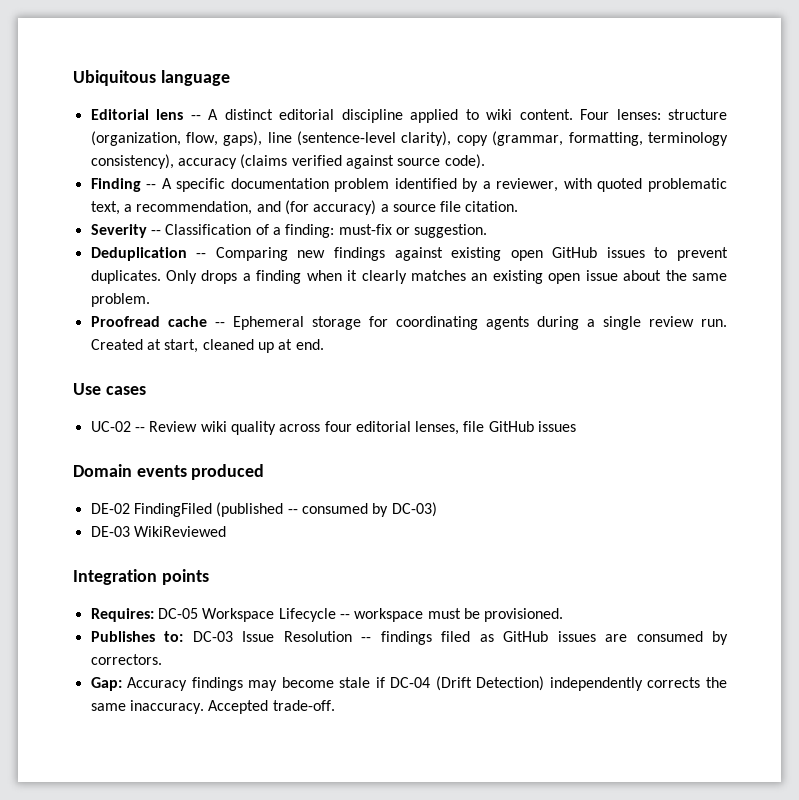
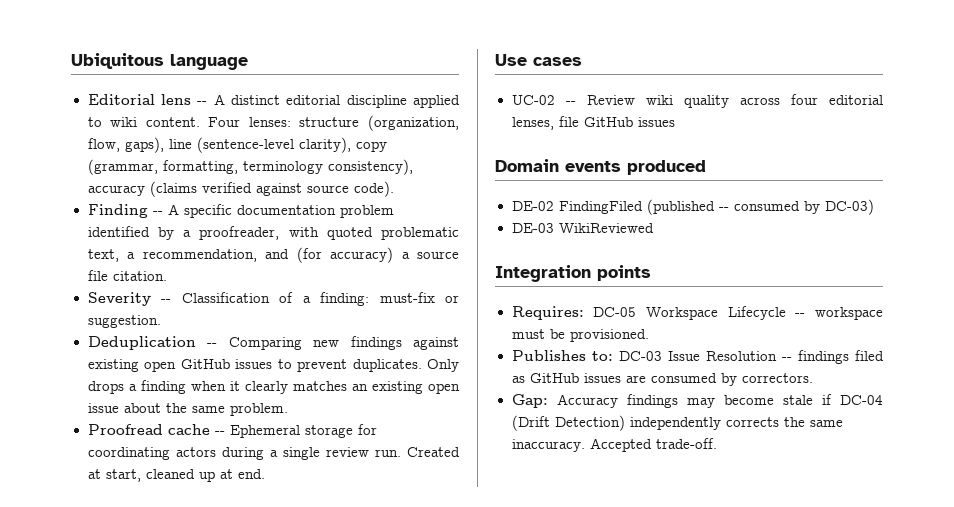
- Finding -- A specific documentation problem identified by a reviewer, with quoted problematic text, a recommendation, and (for accuracy) a source file citation.
+ Finding -- A specific documentation problem identified by a proofreader, with quoted problematic text, a recommendation, and (for accuracy) a source file citation.
- Proofread cache -- Ephemeral storage for coordinating agents during a single review run.
+ Proofread cache -- Ephemeral storage for coordinating actors during a single review run.

